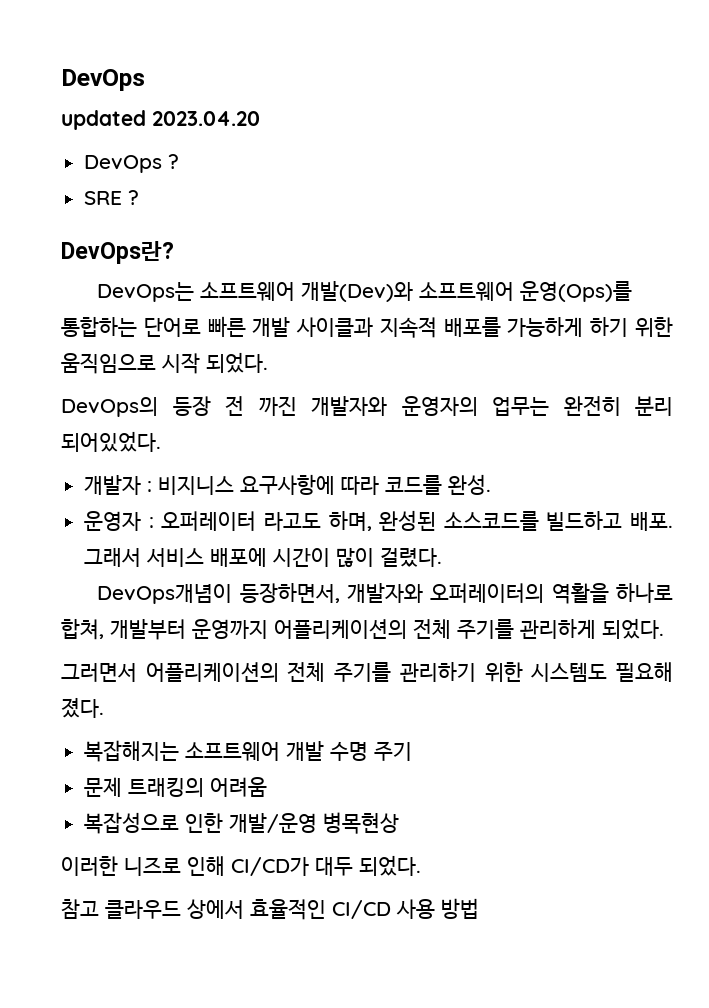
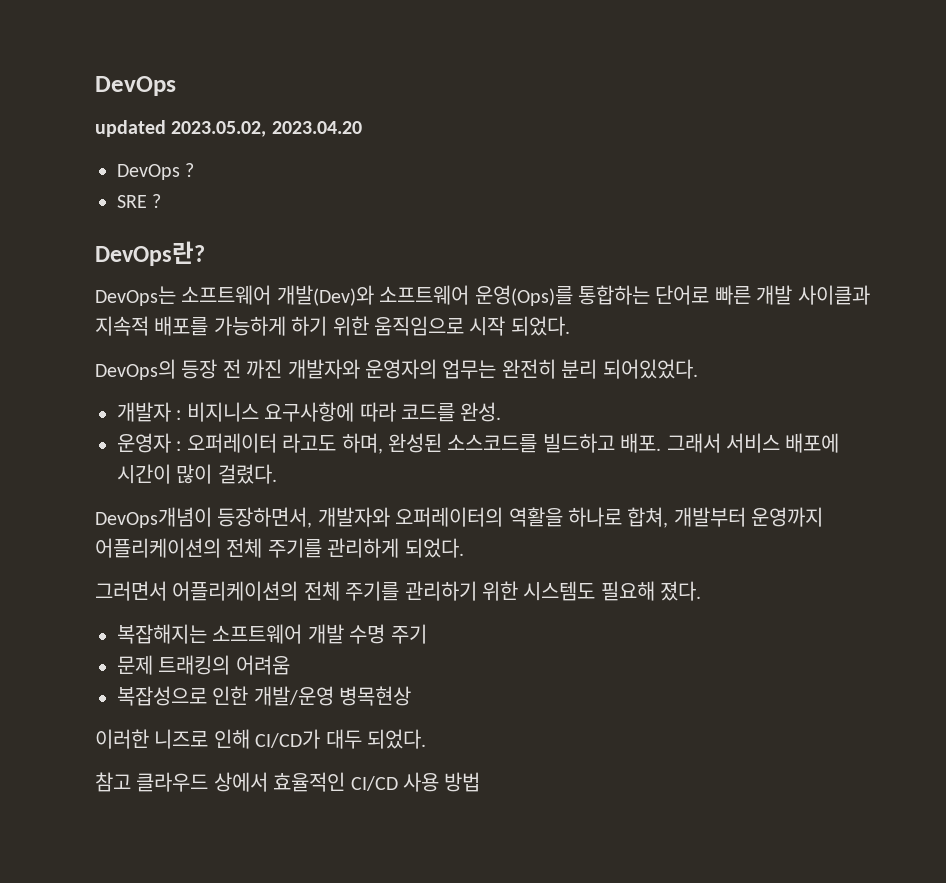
- updated 2023.04.20
+ updated 2023.05.02, 2023.04.20

